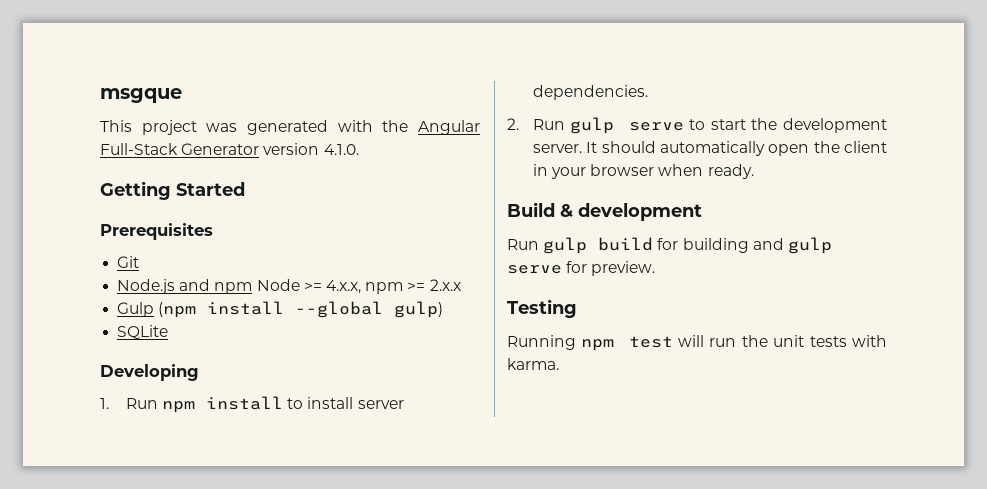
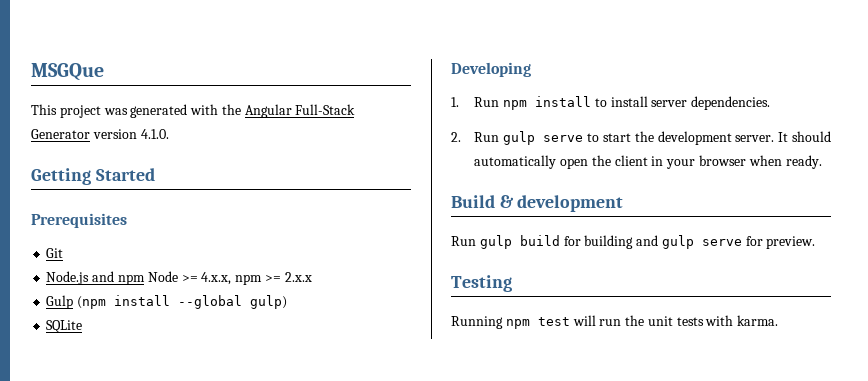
- msgque
+ MSGQue

